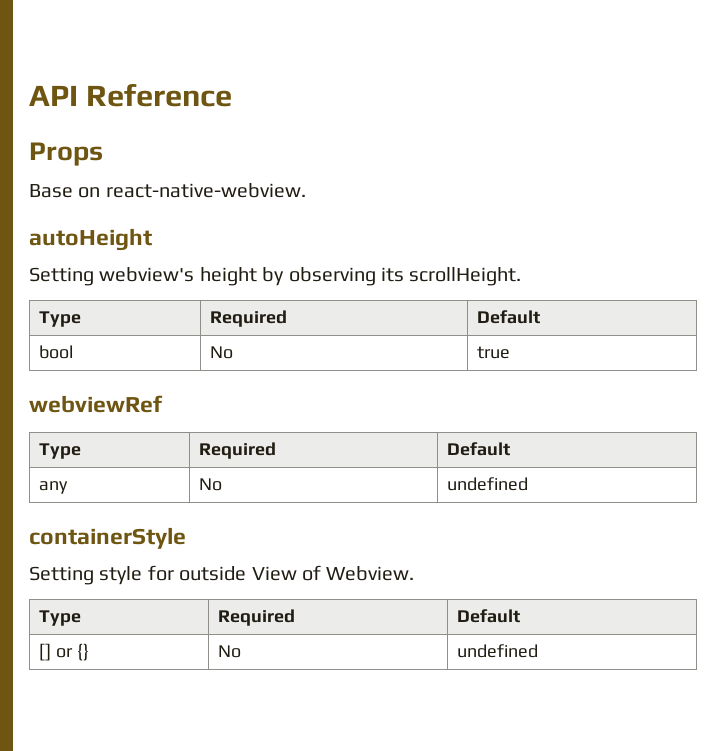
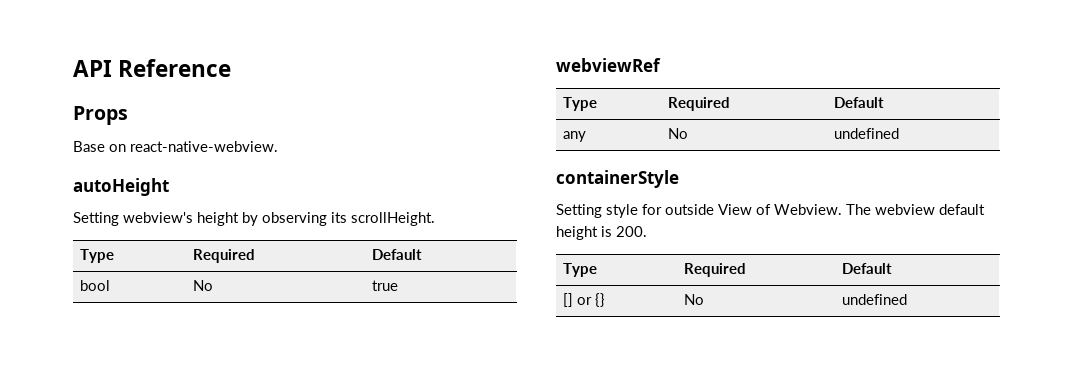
+ The webview default height is 200.

